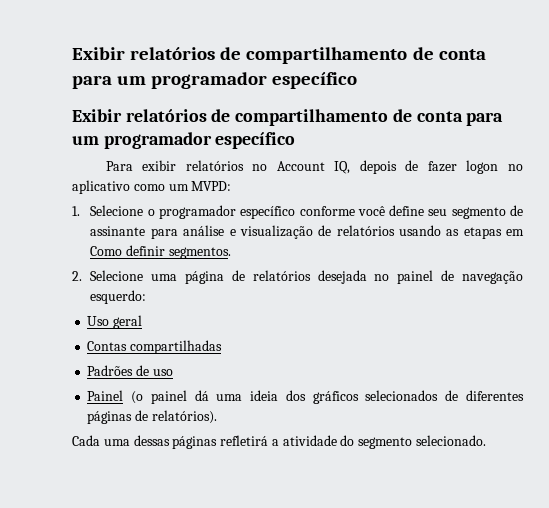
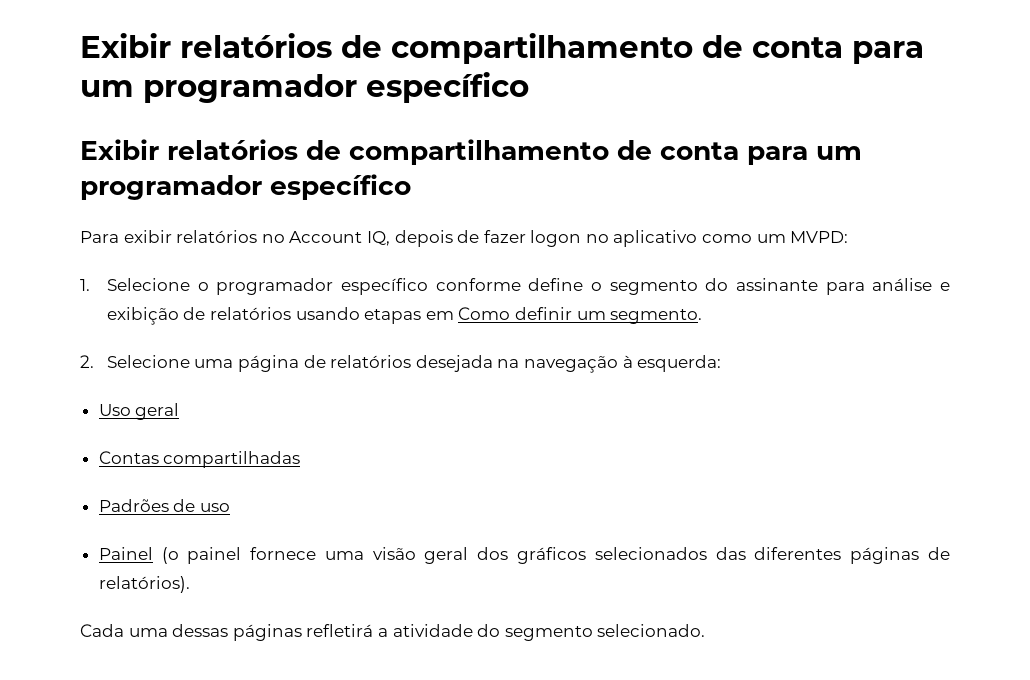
- 1. Selecione o programador específico conforme você define seu segmento de assinante para análise e visualização de relatórios usando as etapas em Como definir segmentos.
+ 1. Selecione o programador específico conforme define o segmento do assinante para análise e exibição de relatórios usando etapas em Como definir um segmento.
- 2. Selecione uma página de relatórios desejada no painel de navegação esquerdo:
+ 2. Selecione uma página de relatórios desejada na navegação à esquerda:
- Painel (o painel dá uma ideia dos gráficos selecionados de diferentes páginas de relatórios).
+ Painel (o painel fornece uma visão geral dos gráficos selecionados das diferentes páginas de relatórios).

